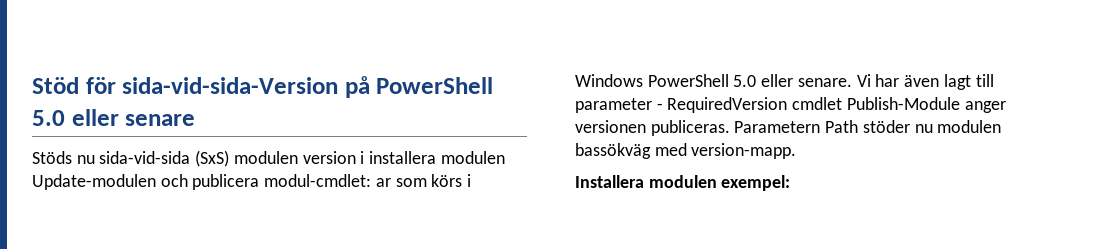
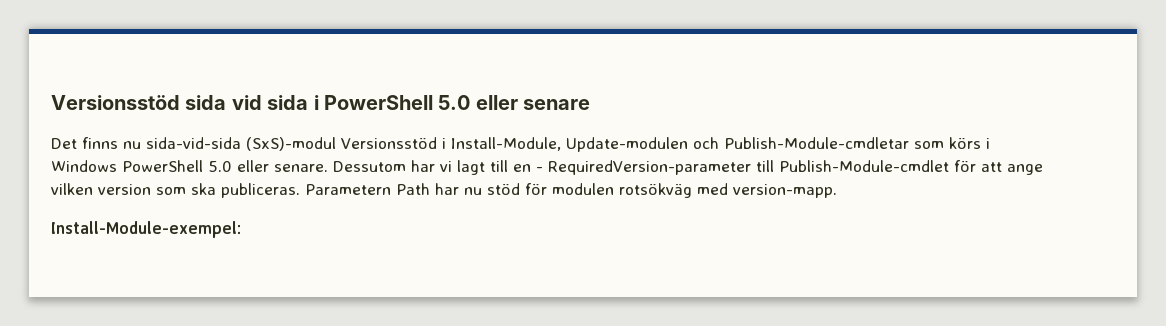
- Stöd för sida-vid-sida-Version på PowerShell 5.0 eller senare
+ Versionsstöd sida vid sida i PowerShell 5.0 eller senare
- Stöds nu sida-vid-sida (SxS) modulen version i installera modulen Update-modulen och publicera modul-cmdlet: ar som körs i Windows PowerShell 5.0 eller senare.
+ Det finns nu sida-vid-sida (SxS)-modul Versionsstöd i Install-Module, Update-modulen och Publish-Module-cmdletar som körs i Windows PowerShell 5.0 eller senare.
- Vi har även lagt till parameter - RequiredVersion cmdlet Publish-Module anger versionen publiceras. Parametern Path stöder nu modulen bassökväg med version-mapp.
+ Dessutom har vi lagt till en - RequiredVersion-parameter till Publish-Module-cmdlet för att ange vilken version som ska publiceras. Parametern Path har nu stöd för modulen rotsökväg med version-mapp.
- Installera modulen exempel:
+ Install-Module-exempel:

